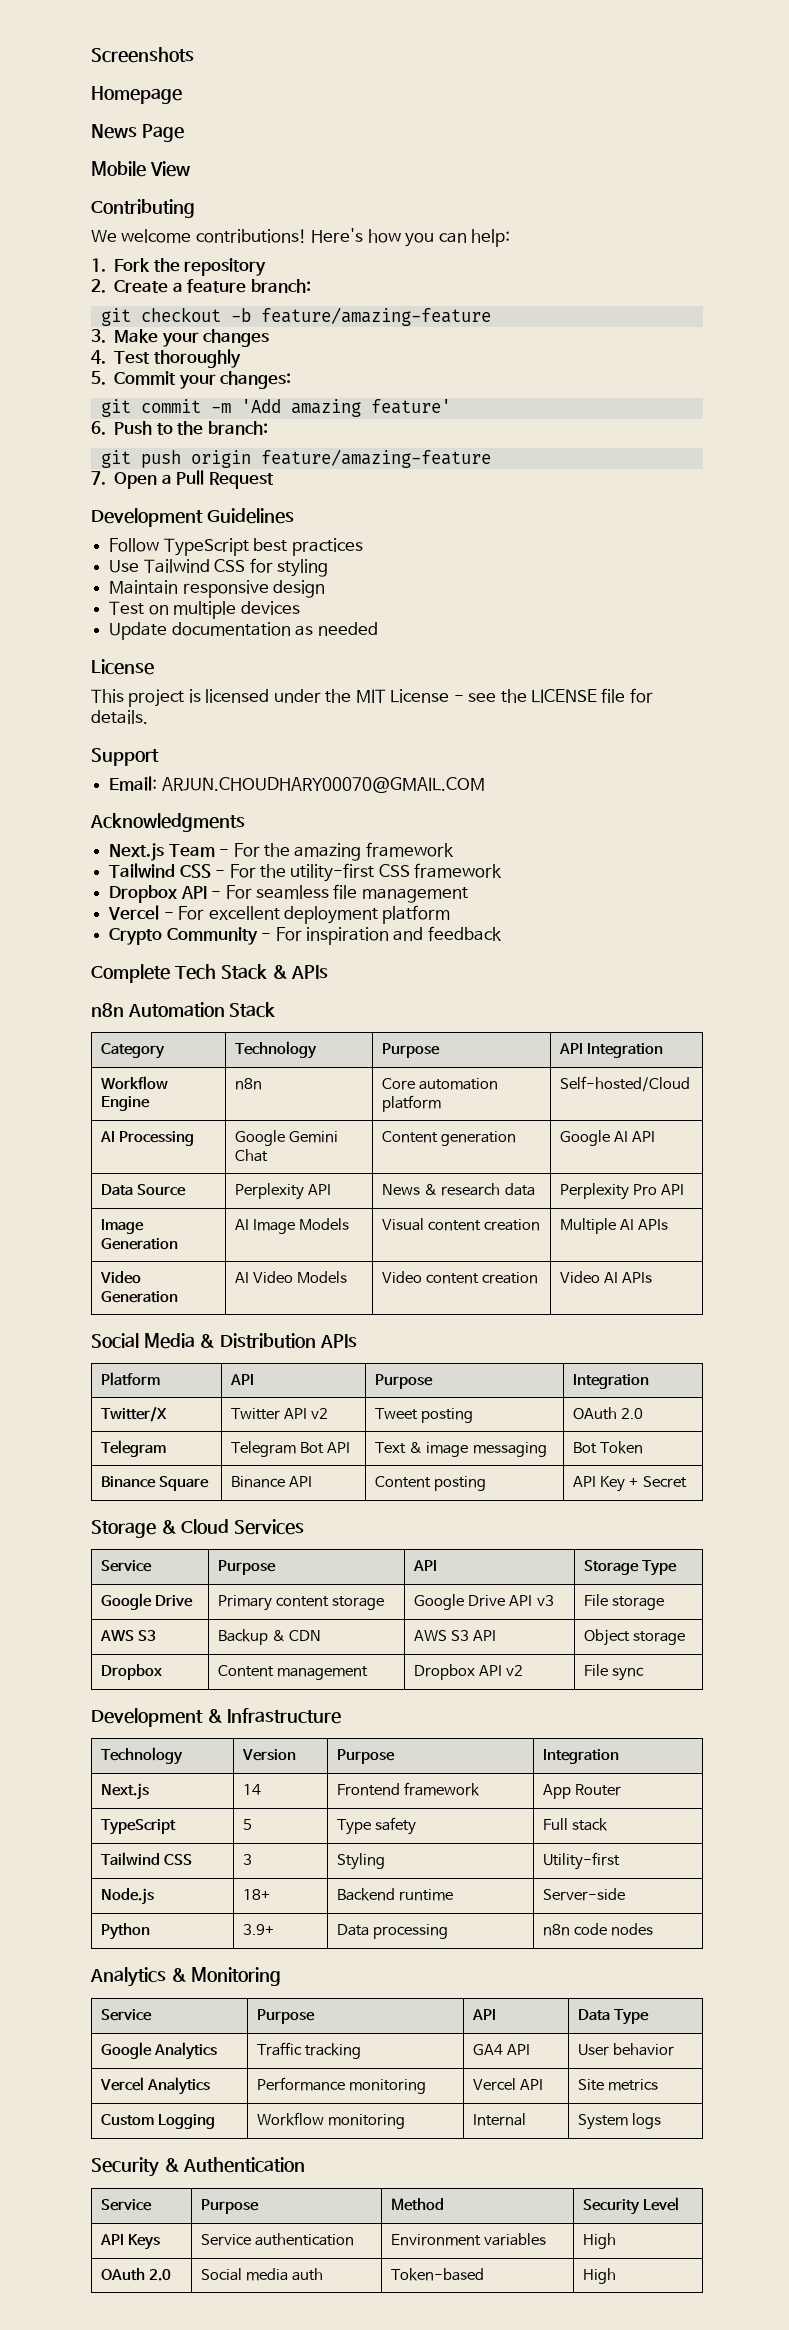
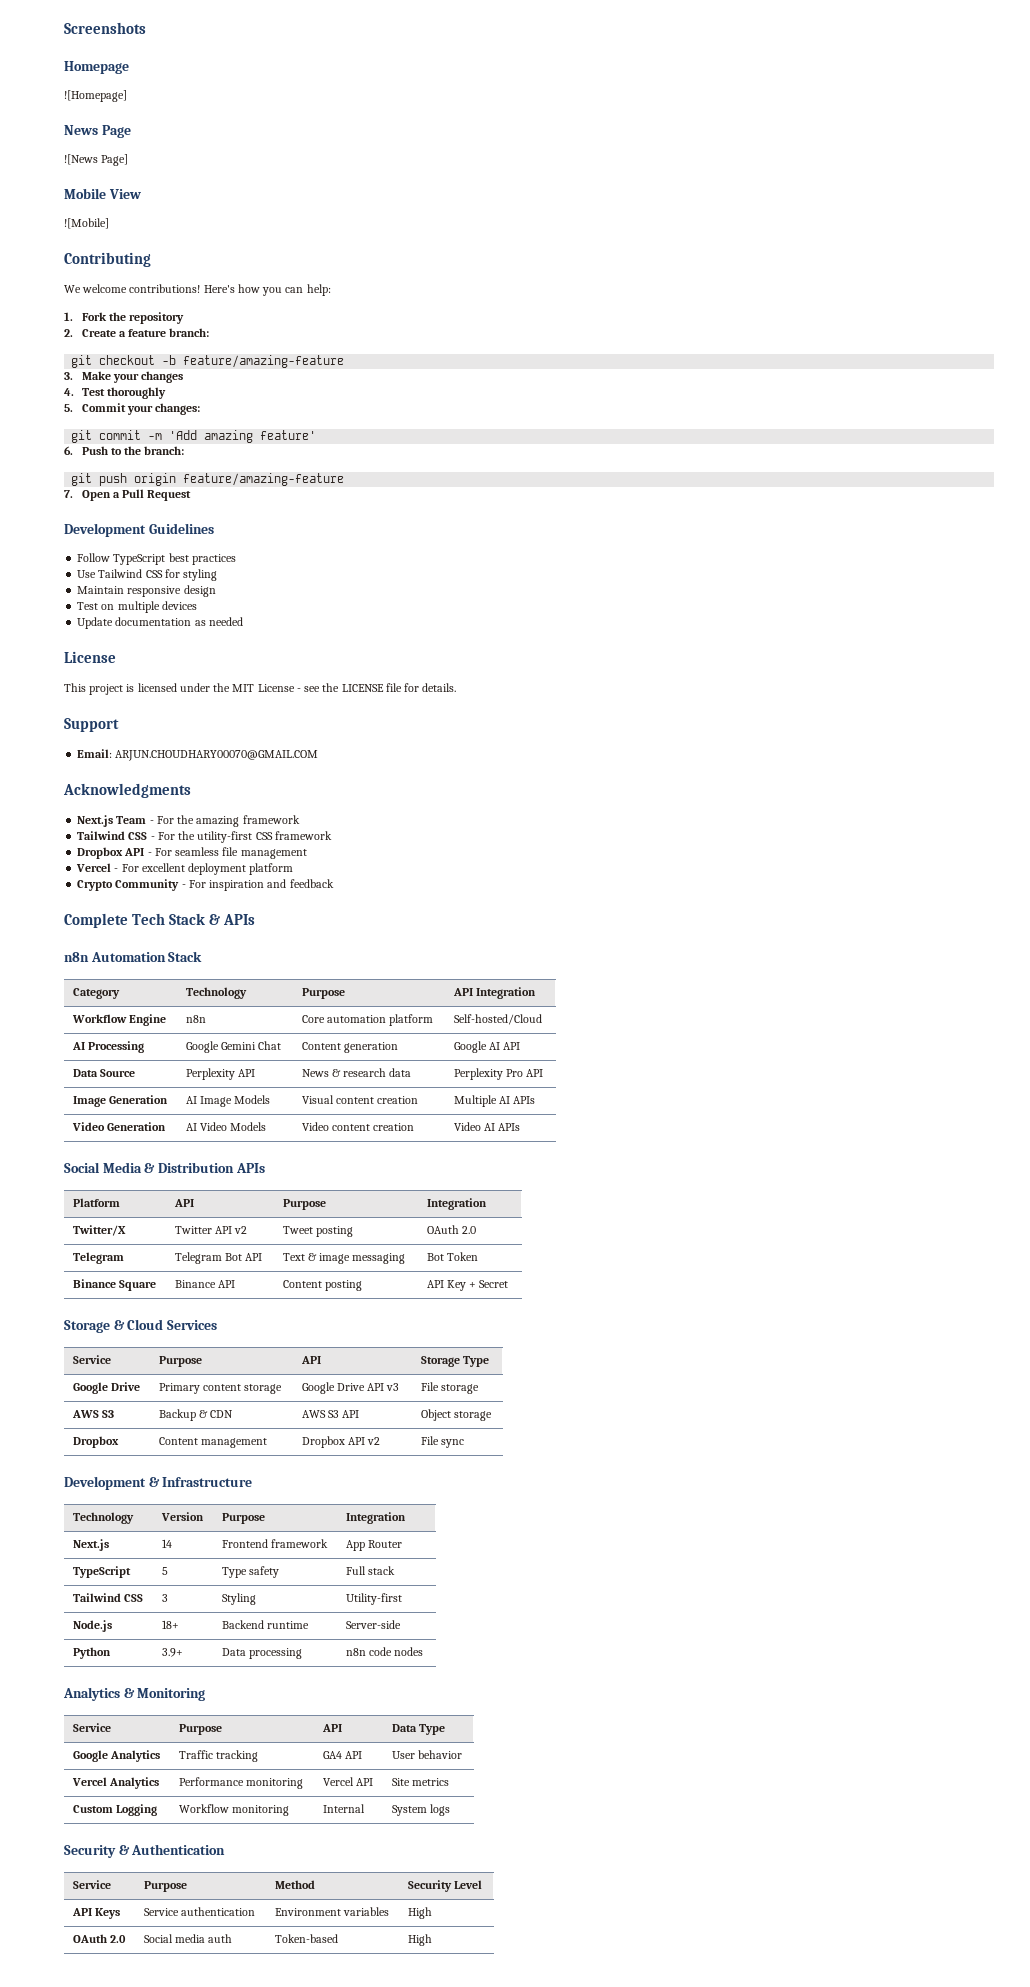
+ ![Homepage]
+ ![News Page]
+ ![Mobile]

